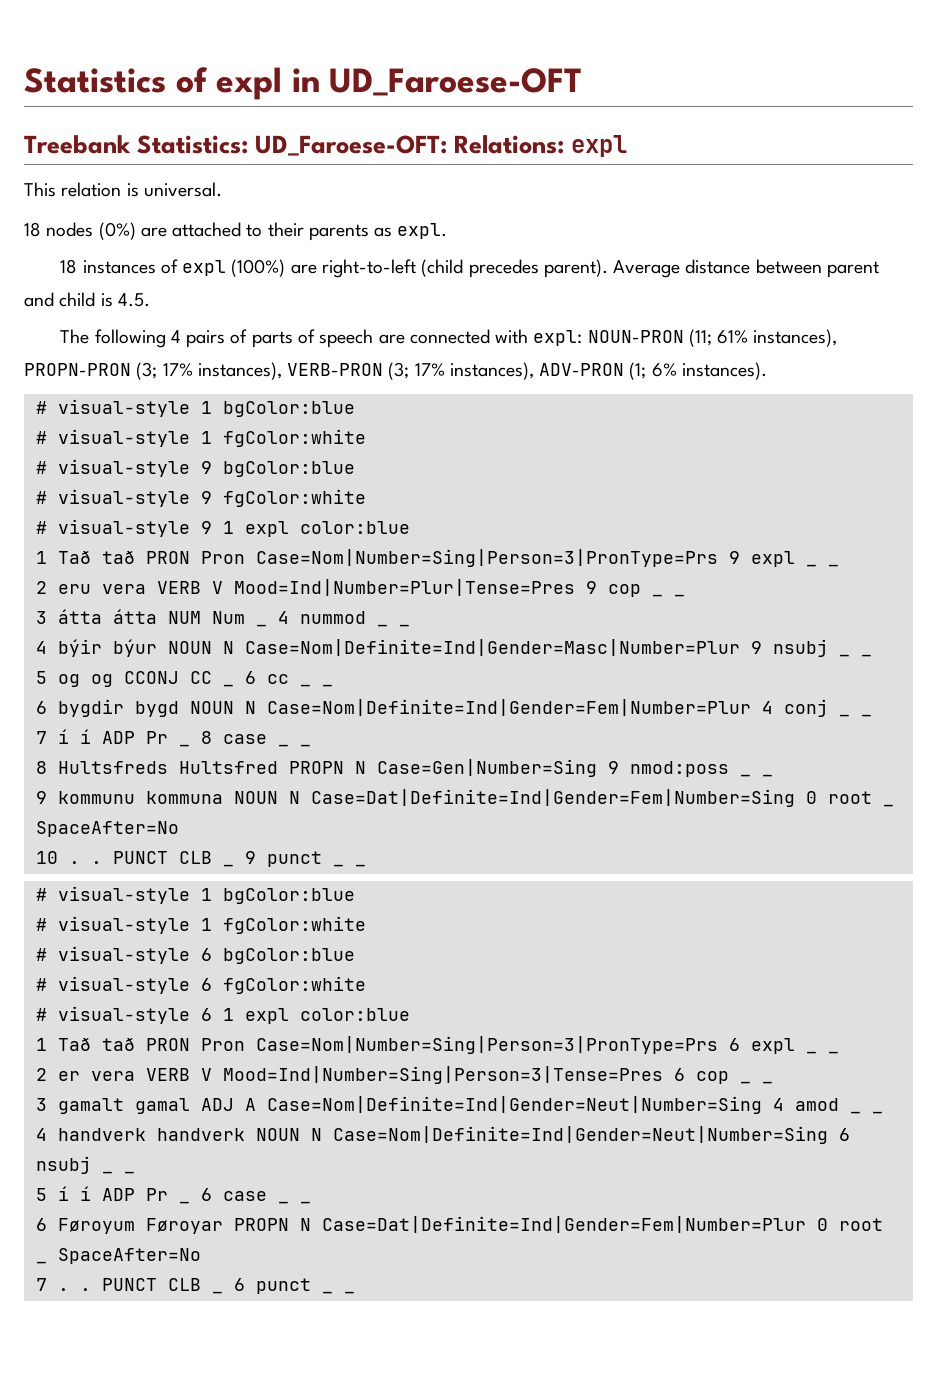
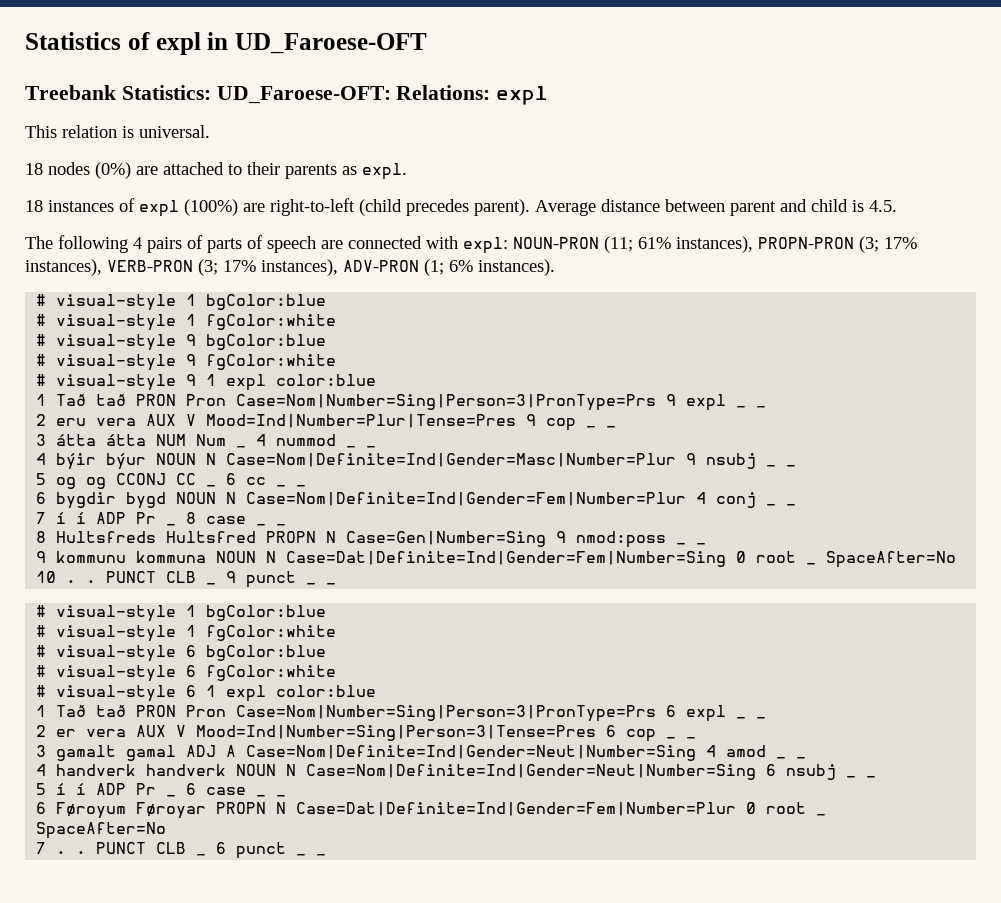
- 2 eru vera VERB V Mood=Ind|Number=Plur|Tense=Pres 9 cop _ _
+ 2 eru vera AUX V Mood=Ind|Number=Plur|Tense=Pres 9 cop _ _
- 2 er vera VERB V Mood=Ind|Number=Sing|Person=3|Tense=Pres 6 cop _ _
+ 2 er vera AUX V Mood=Ind|Number=Sing|Person=3|Tense=Pres 6 cop _ _

